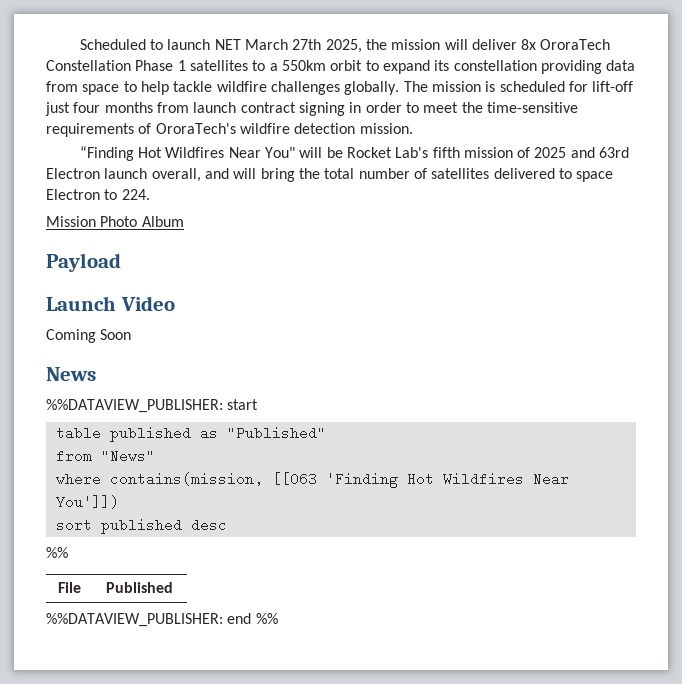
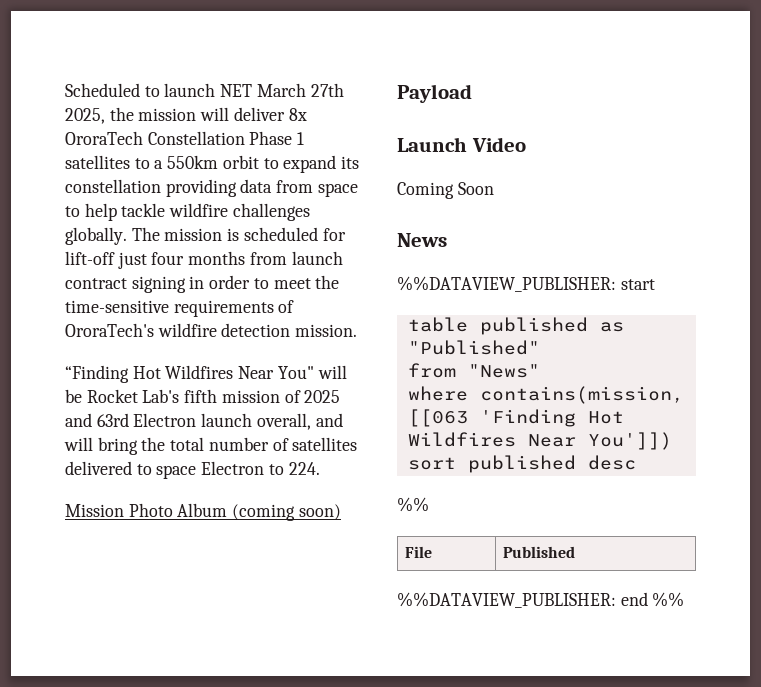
- Mission Photo Album
+ Mission Photo Album (coming soon)

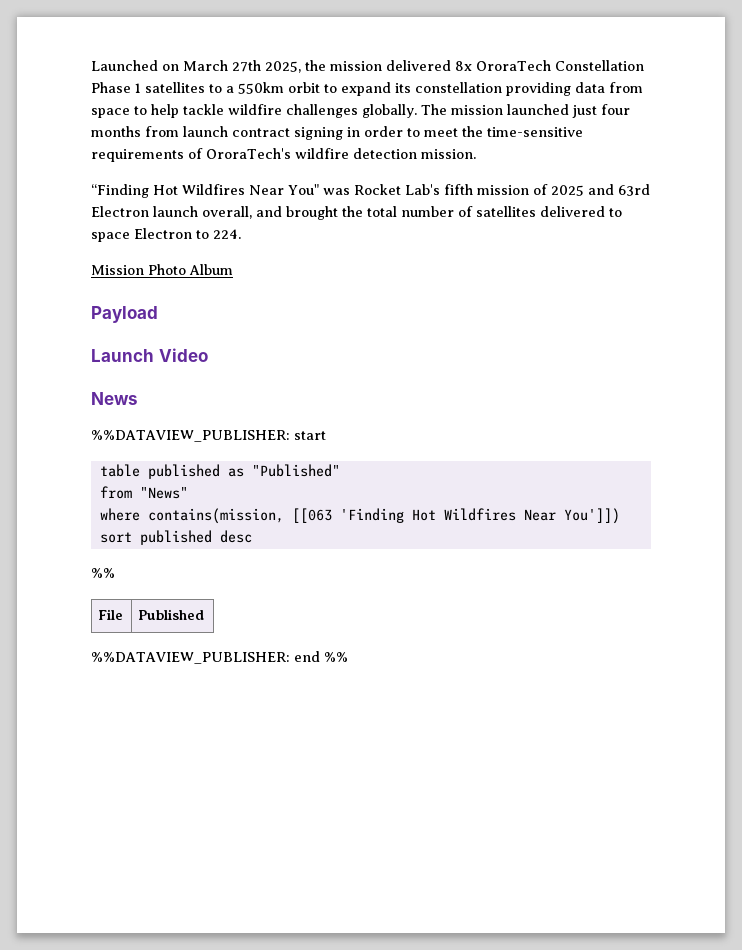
- Scheduled to launch NET March 27th 2025, the mission will deliver 8x OroraTech Constellation Phase 1 satellites to a 550km orbit to expand its constellation providing data from space to help tackle wildfire challenges globally.
+ Launched on March 27th 2025, the mission delivered 8x OroraTech Constellation Phase 1 satellites to a 550km orbit to expand its constellation providing data from space to help tackle wildfire challenges globally.
- The mission is scheduled for lift-off just four months from launch contract signing in order to meet the time-sensitive requirements of OroraTech's wildfire detection mission.
+ The mission launched just four months from launch contract signing in order to meet the time-sensitive requirements of OroraTech's wildfire detection mission.
- “Finding Hot Wildfires Near You" will be Rocket Lab's fifth mission of 2025 and 63rd Electron launch overall, and will bring the total number of satellites delivered to space Electron to 224.
+ “Finding Hot Wildfires Near You" was Rocket Lab's fifth mission of 2025 and 63rd Electron launch overall, and brought the total number of satellites delivered to space Electron to 224.
- Mission Photo Album (coming soon)
+ Mission Photo Album
- Coming Soon

